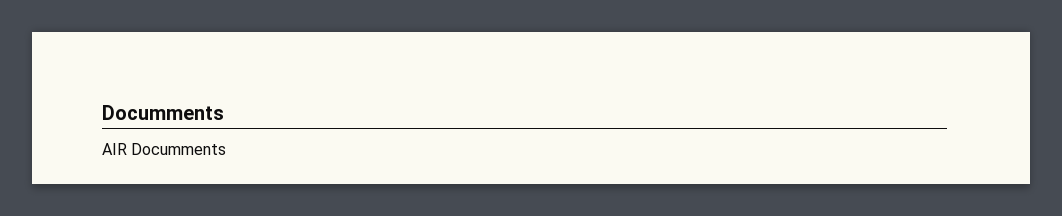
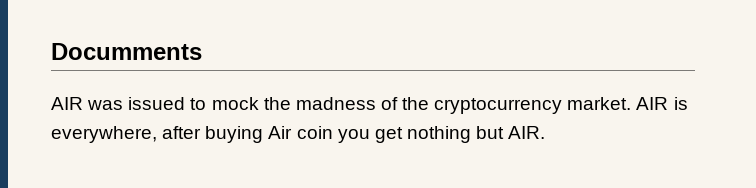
- AIR Documments
+ AIR was issued to mock the madness of the cryptocurrency market. AIR is everywhere, after buying Air coin you get nothing but AIR.

